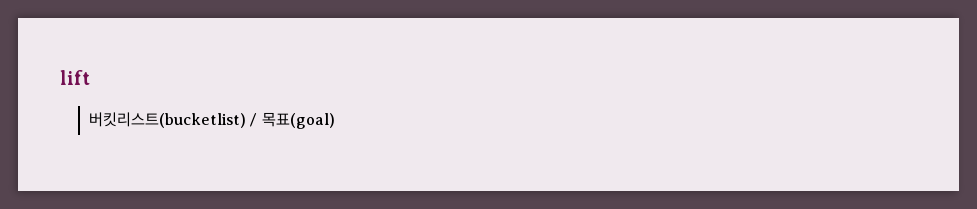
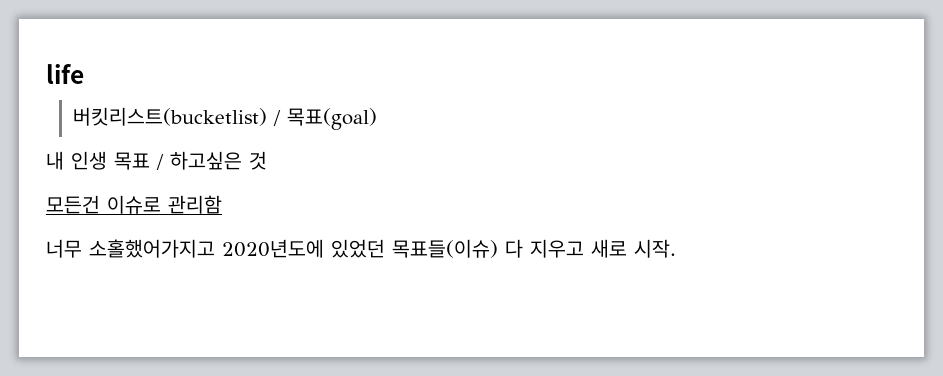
- lift
+ life
+ 내 인생 목표 / 하고싶은 것
+ 모든건 이슈로 관리함
+ 너무 소홀했어가지고 2020년도에 있었던 목표들(이슈) 다 지우고 새로 시작.

